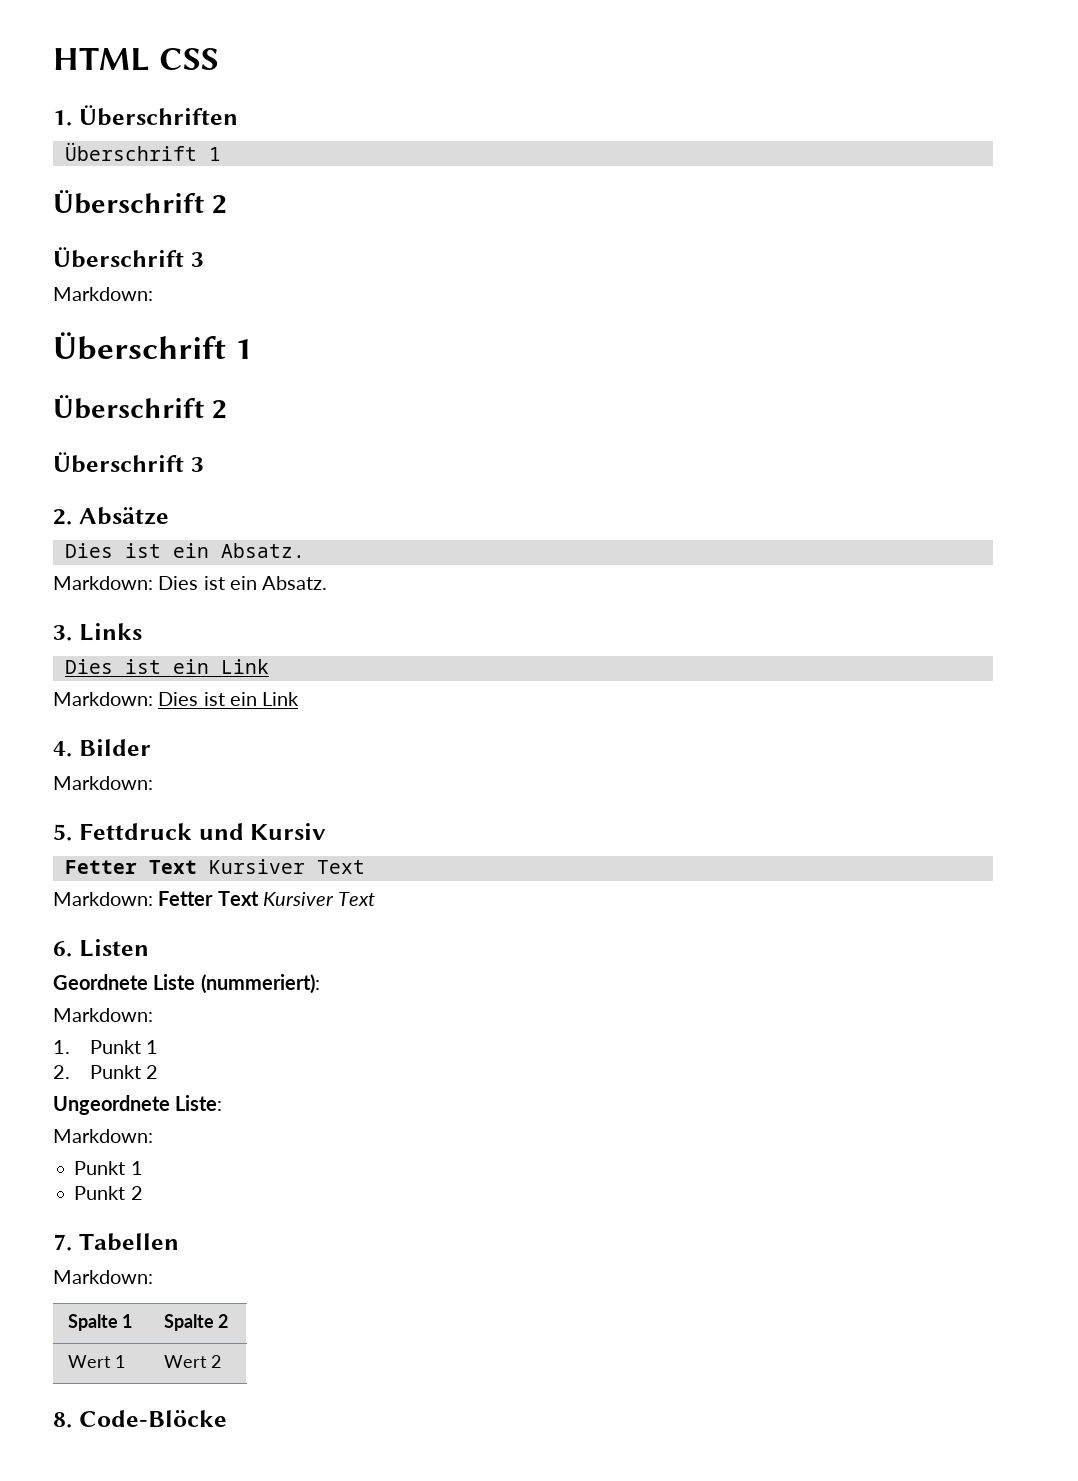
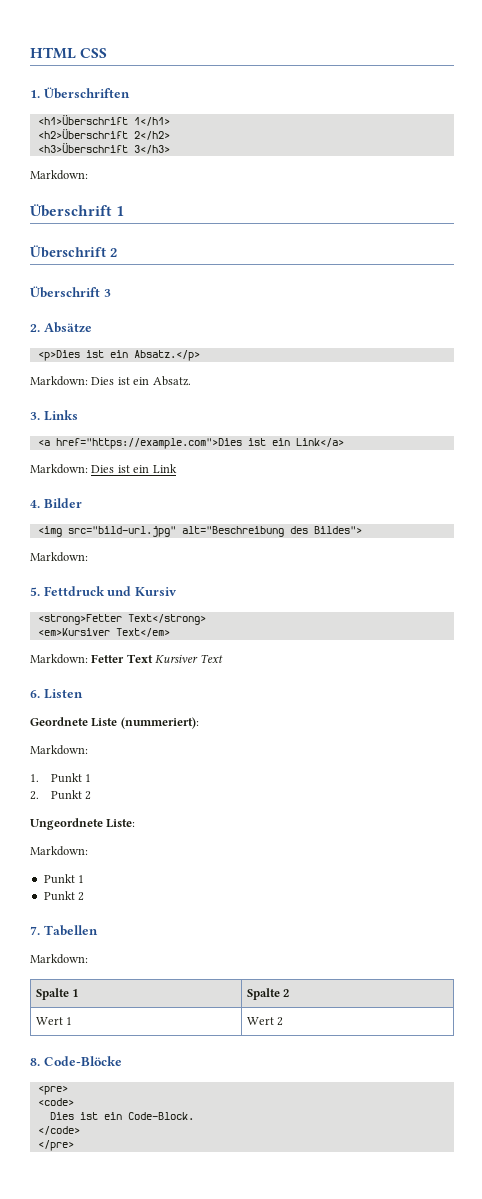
  1. Überschriften
- Überschrift 1
- Überschrift 2
- Überschrift 3
+ <h1>Überschrift 1</h1>
+ <h2>Überschrift 2</h2>
+ <h3>Überschrift 3</h3>
  2. Absätze
- Dies ist ein Absatz.
+ <p>Dies ist ein Absatz.</p>
  3. Links
- Dies ist ein Link
+ <a href="https://example.com">Dies ist ein Link</a>
+ <img src="bild-url.jpg" alt="Beschreibung des Bildes">
  5. Fettdruck und Kursiv
- Fetter Text Kursiver Text
+ <strong>Fetter Text</strong>
+ <em>Kursiver Text</em>
+ <pre>
+ <code>
+ Dies ist ein Code-Block.
+ </code>
+ </pre>

